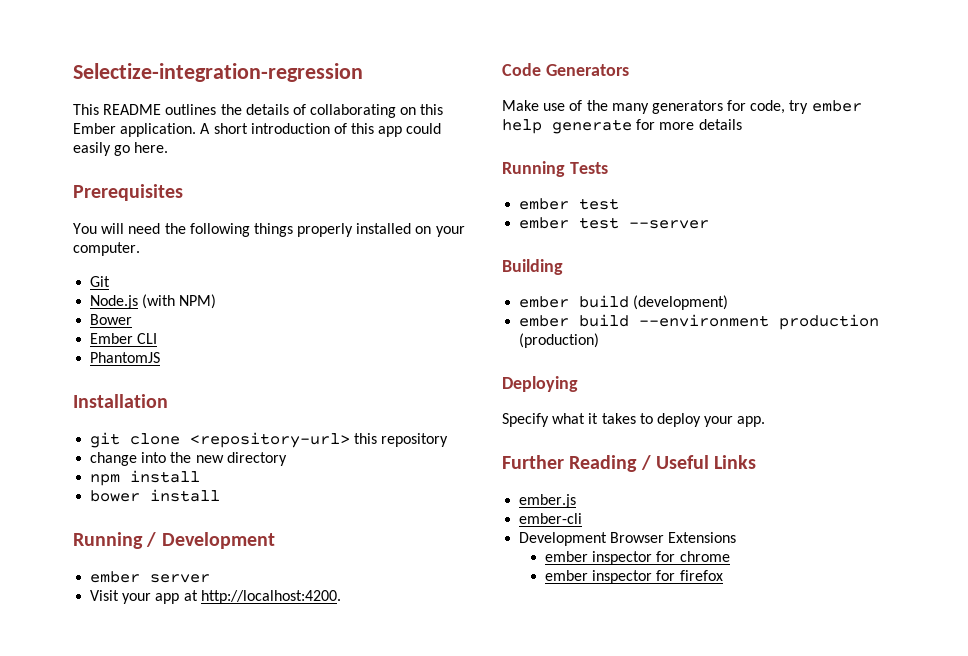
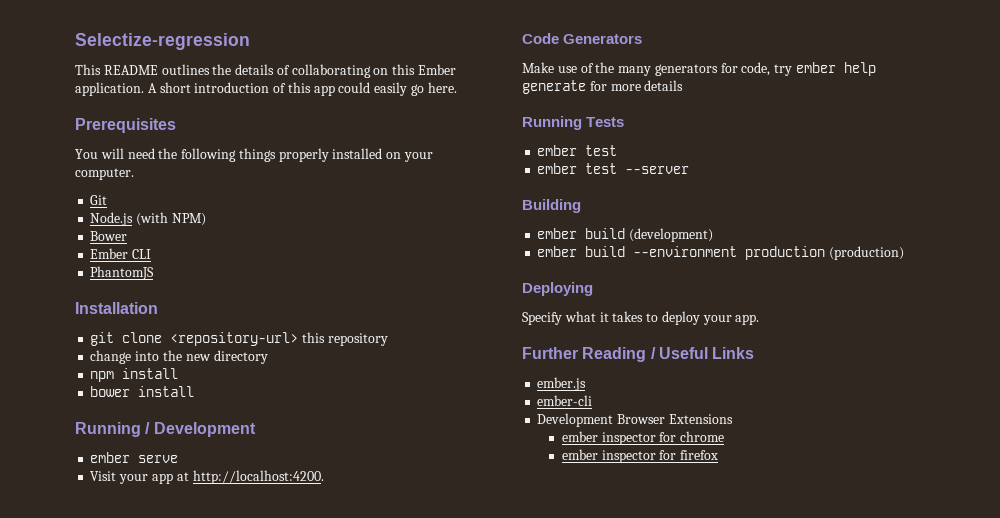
- Selectize-integration-regression
+ Selectize-regression
- ember server
+ ember serve

